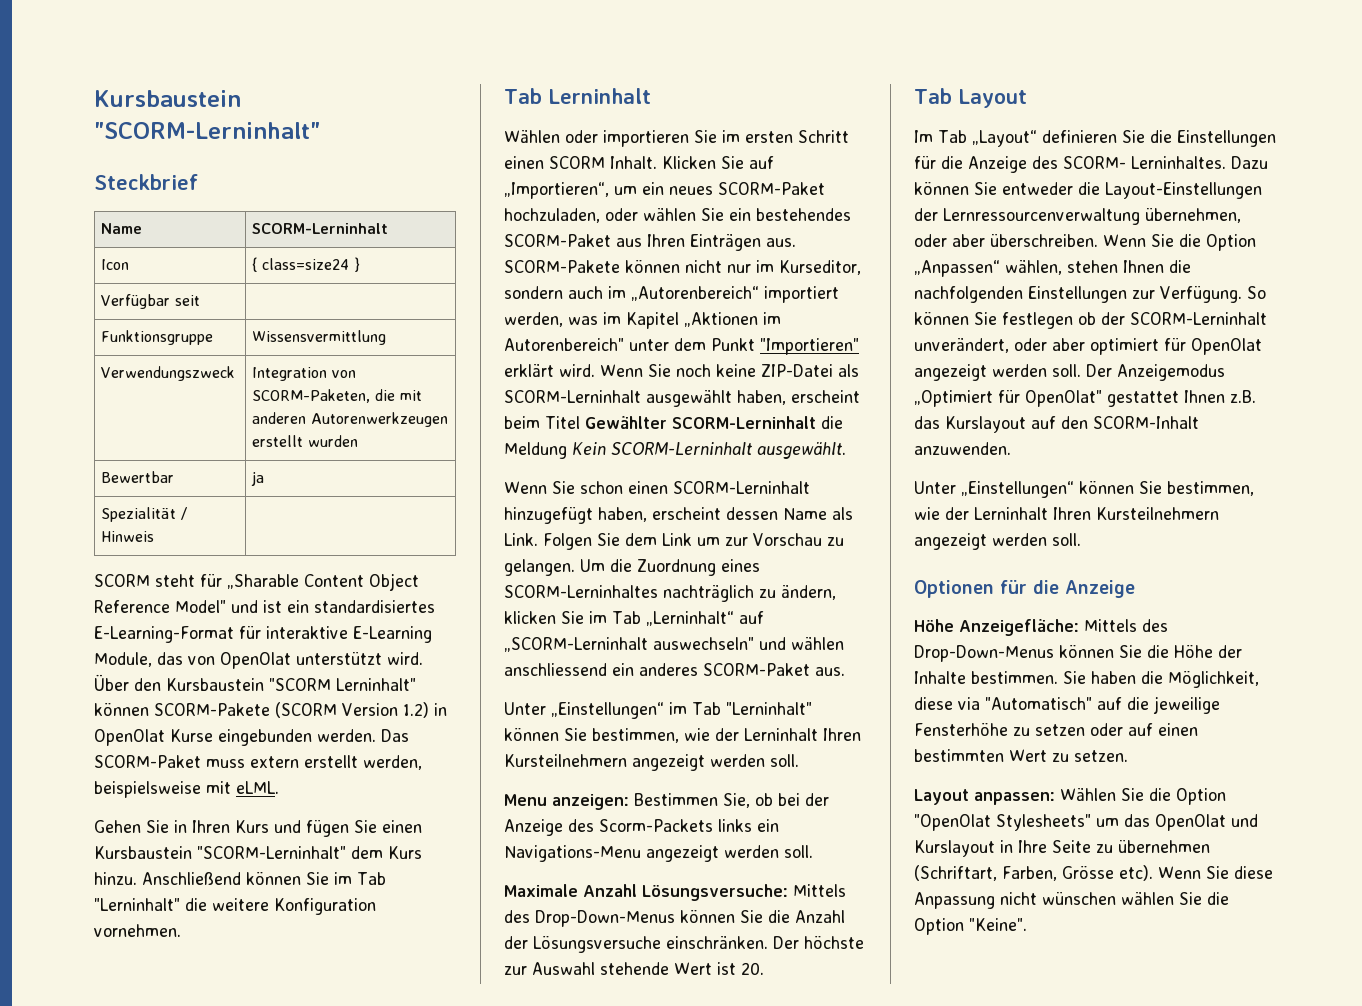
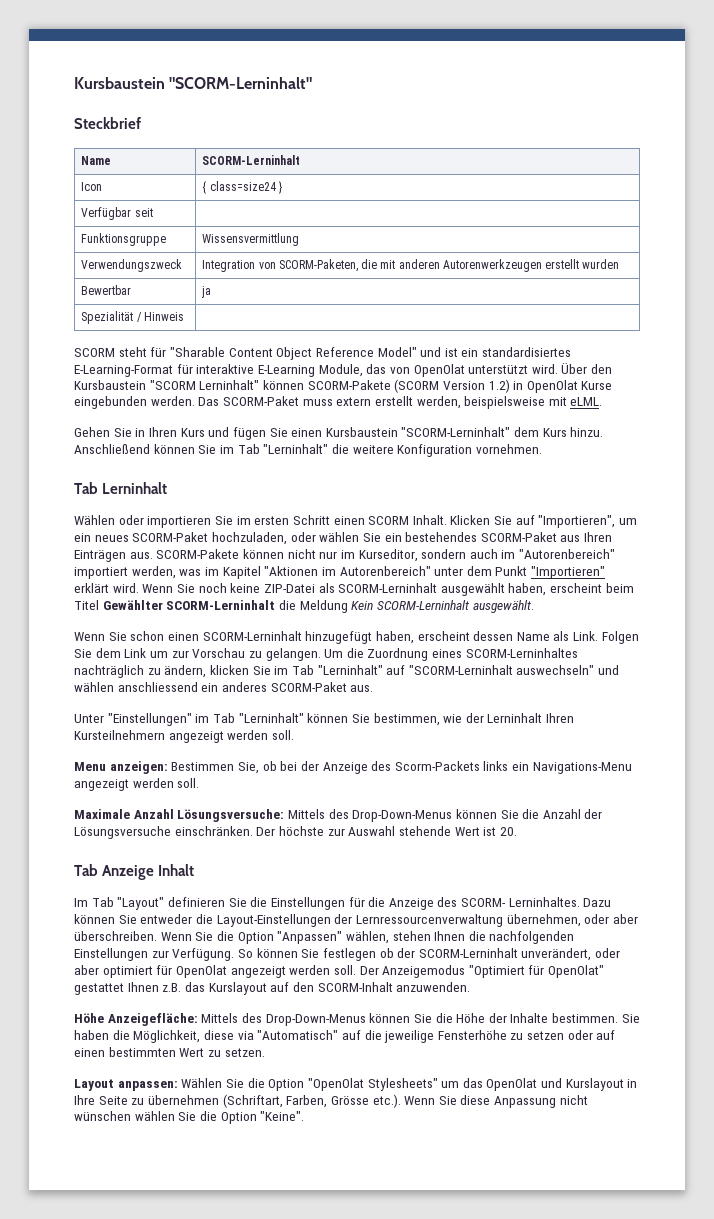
- SCORM steht für „Sharable Content Object Reference Model" und ist ein standardisiertes E-Learning-Format für interaktive E-Learning Module, das von OpenOlat unterstützt wird.
+ SCORM steht für "Sharable Content Object Reference Model" und ist ein standardisiertes E-Learning-Format für interaktive E-Learning Module, das von OpenOlat unterstützt wird.
- Klicken Sie auf „Importieren“, um ein neues SCORM-Paket hochzuladen, oder wählen Sie ein bestehendes SCORM-Paket aus Ihren Einträgen aus.
+ Klicken Sie auf "Importieren", um ein neues SCORM-Paket hochzuladen, oder wählen Sie ein bestehendes SCORM-Paket aus Ihren Einträgen aus.
- SCORM-Pakete können nicht nur im Kurseditor, sondern auch im „Autorenbereich“ importiert werden, was im Kapitel „Aktionen im Autorenbereich" unter dem Punkt "Importieren" erklärt wird.
+ SCORM-Pakete können nicht nur im Kurseditor, sondern auch im "Autorenbereich" importiert werden, was im Kapitel "Aktionen im Autorenbereich" unter dem Punkt "Importieren" erklärt wird.
- Um die Zuordnung eines SCORM-Lerninhaltes nachträglich zu ändern, klicken Sie im Tab „Lerninhalt“ auf „SCORM-Lerninhalt auswechseln" und wählen anschliessend ein anderes SCORM-Paket aus.
+ Um die Zuordnung eines SCORM-Lerninhaltes nachträglich zu ändern, klicken Sie im Tab "Lerninhalt" auf "SCORM-Lerninhalt auswechseln" und wählen anschliessend ein anderes SCORM-Paket aus.
- Unter „Einstellungen“ im Tab "Lerninhalt" können Sie bestimmen, wie der Lerninhalt Ihren Kursteilnehmern angezeigt werden soll.
+ Unter "Einstellungen" im Tab "Lerninhalt" können Sie bestimmen, wie der Lerninhalt Ihren Kursteilnehmern angezeigt werden soll.
- Tab Layout
+ Tab Anzeige Inhalt
- Im Tab „Layout“ definieren Sie die Einstellungen für die Anzeige des SCORM- Lerninhaltes.
+ Im Tab "Layout" definieren Sie die Einstellungen für die Anzeige des SCORM- Lerninhaltes.
- Wenn Sie die Option „Anpassen“ wählen, stehen Ihnen die nachfolgenden Einstellungen zur Verfügung.
+ Wenn Sie die Option "Anpassen" wählen, stehen Ihnen die nachfolgenden Einstellungen zur Verfügung.
- Der Anzeigemodus „Optimiert für OpenOlat" gestattet Ihnen z.B. das Kurslayout auf den SCORM-Inhalt anzuwenden.
+ Der Anzeigemodus "Optimiert für OpenOlat" gestattet Ihnen z.B. das Kurslayout auf den SCORM-Inhalt anzuwenden.
- Unter „Einstellungen“ können Sie bestimmen, wie der Lerninhalt Ihren Kursteilnehmern angezeigt werden soll.
- Optionen für die Anzeige
- Layout anpassen: Wählen Sie die Option "OpenOlat Stylesheets" um das OpenOlat und Kurslayout in Ihre Seite zu übernehmen (Schriftart, Farben, Grösse etc). Wenn Sie diese Anpassung nicht wünschen wählen Sie die Option "Keine".
+ Layout anpassen: Wählen Sie die Option "OpenOlat Stylesheets" um das OpenOlat und Kurslayout in Ihre Seite zu übernehmen (Schriftart, Farben, Grösse etc.). Wenn Sie diese Anpassung nicht wünschen wählen Sie die Option "Keine".

